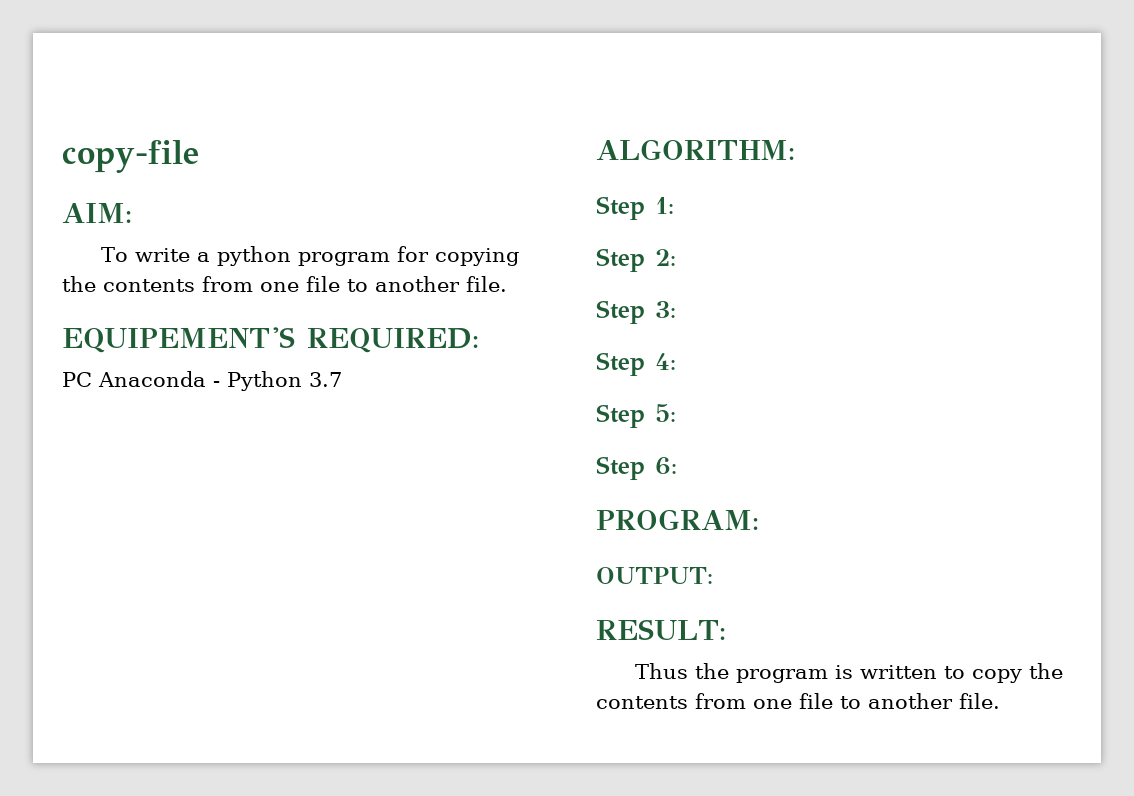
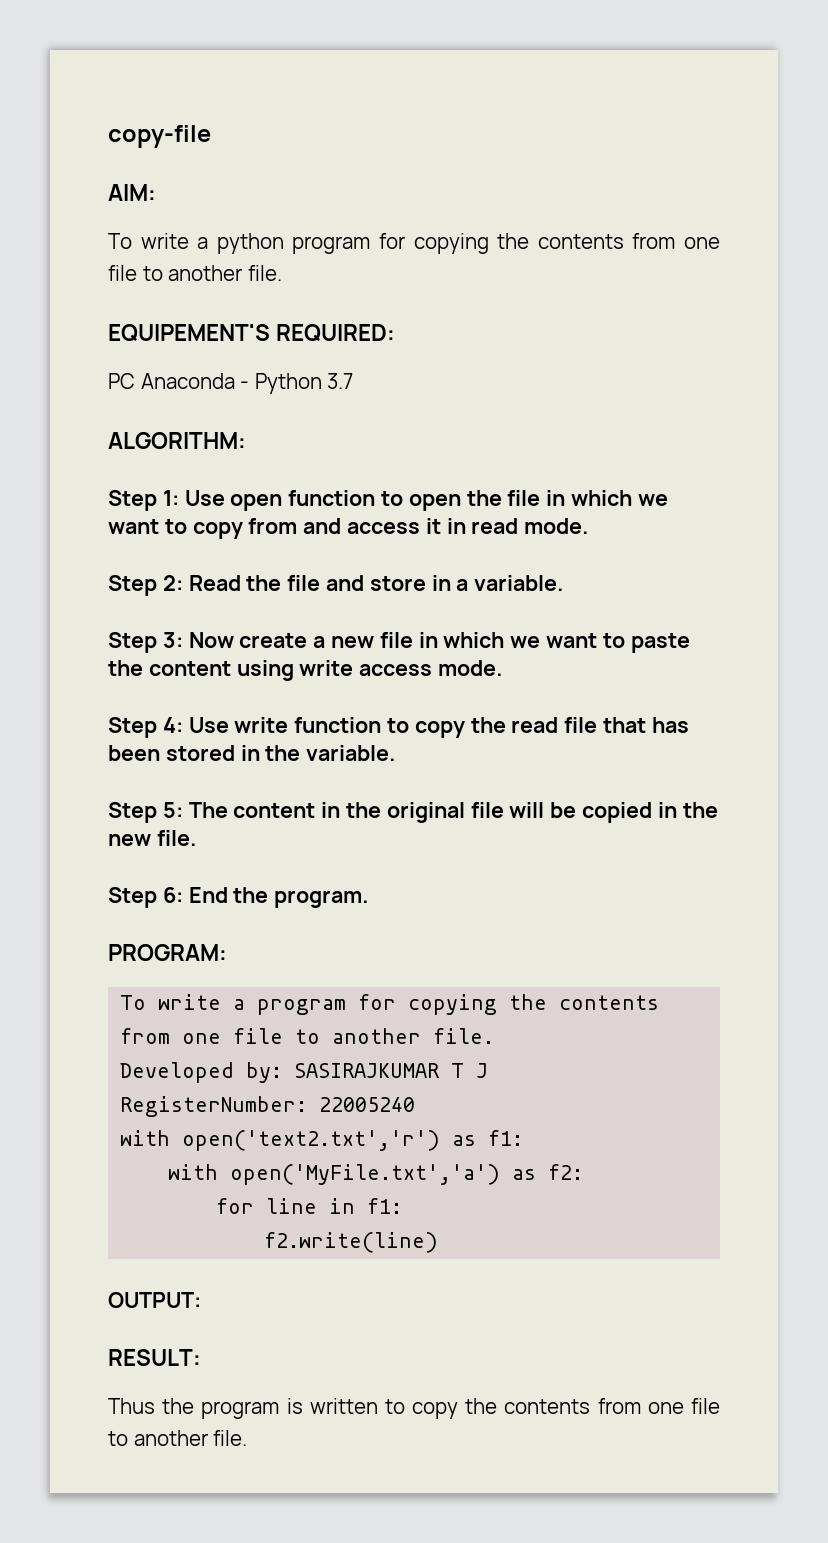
- Step 1:
- Step 2:
- Step 3:
- Step 4:
- Step 5:
- Step 6:
+ Step 1: Use open function to open the file in which we want to copy from and access it in read mode.
+ Step 2: Read the file and store in a variable.
+ Step 3: Now create a new file in which we want to paste the content using write access mode.
+ Step 4: Use write function to copy the read file that has been stored in the variable.
+ Step 5: The content in the original file will be copied in the new file.
+ Step 6: End the program.
  PROGRAM:
+ To write a program for copying the contents from one file to another file.
+ Developed by: SASIRAJKUMAR T J
+ RegisterNumber: 22005240
+ with open('text2.txt','r') as f1:
+ with open('MyFile.txt','a') as f2:
+ for line in f1:
+ f2.write(line)

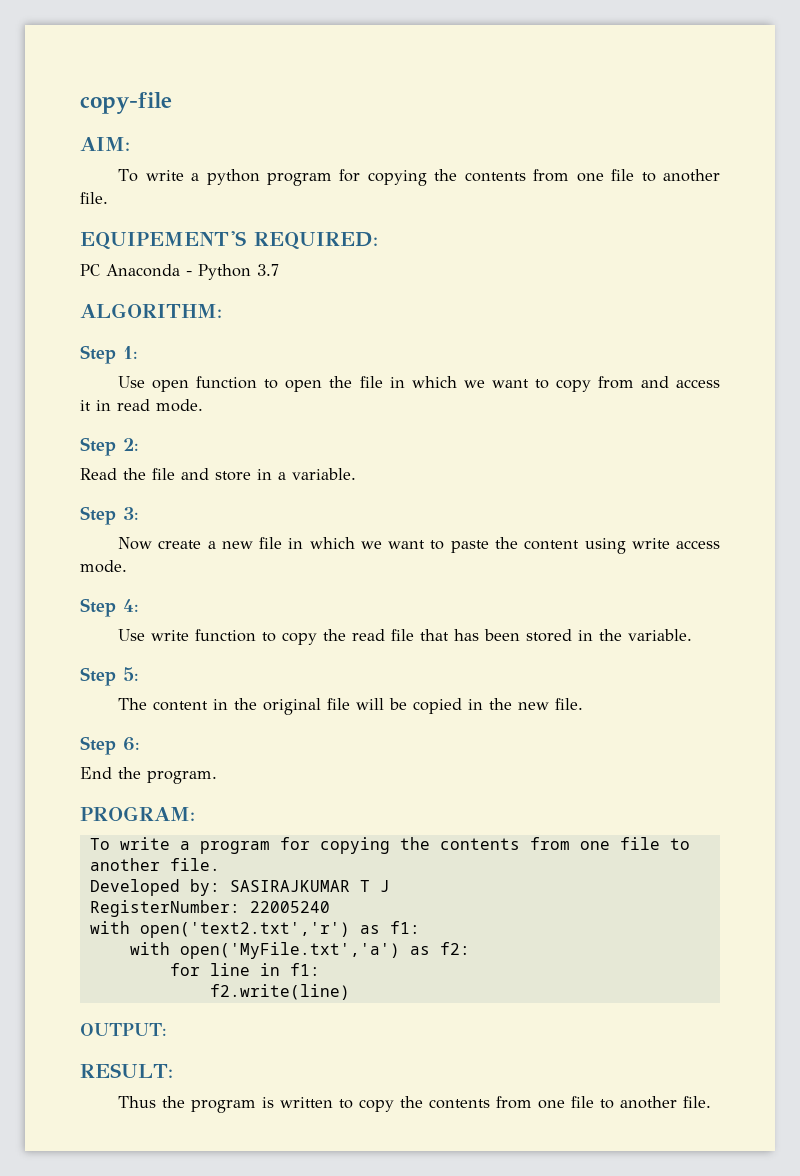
- Step 1: Use open function to open the file in which we want to copy from and access it in read mode.
+ Step 1:
+ Use open function to open the file in which we want to copy from and access it in read mode.
- Step 2: Read the file and store in a variable.
+ Step 2:
+ Read the file and store in a variable.
- Step 3: Now create a new file in which we want to paste the content using write access mode.
+ Step 3:
+ Now create a new file in which we want to paste the content using write access mode.
- Step 4: Use write function to copy the read file that has been stored in the variable.
+ Step 4:
+ Use write function to copy the read file that has been stored in the variable.
- Step 5: The content in the original file will be copied in the new file.
+ Step 5:
+ The content in the original file will be copied in the new file.
- Step 6: End the program.
+ Step 6:
+ End the program.

